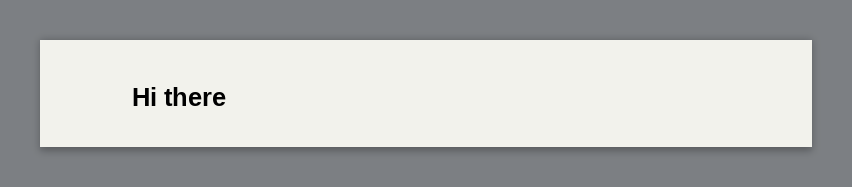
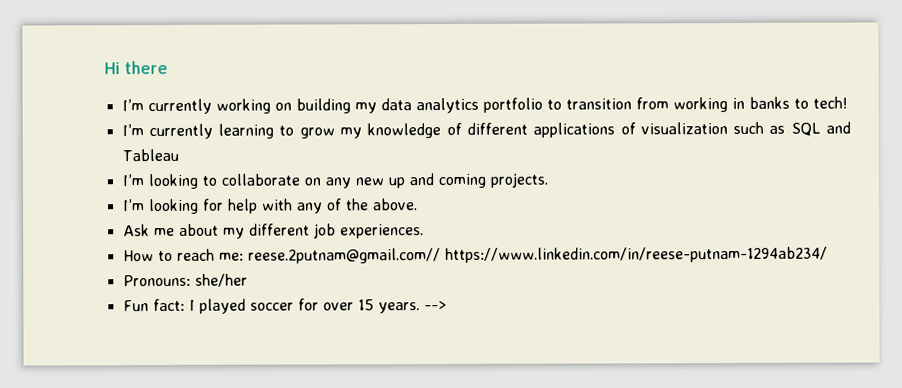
+ I’m currently working on building my data analytics portfolio to transition from working in banks to tech!
+ I’m currently learning to grow my knowledge of different applications of visualization such as SQL and Tableau
+ I’m looking to collaborate on any new up and coming projects.
+ I’m looking for help with any of the above.
+ Ask me about my different job experiences.
+ How to reach me: reese.2putnam@gmail.com// https://www.linkedin.com/in/reese-putnam-1294ab234/
+ Pronouns: she/her
+ Fun fact: I played soccer for over 15 years. -->

